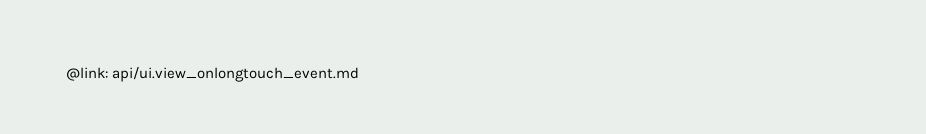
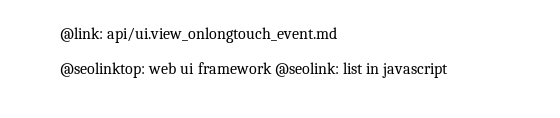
+ @seolinktop: web ui framework @seolink: list in javascript

